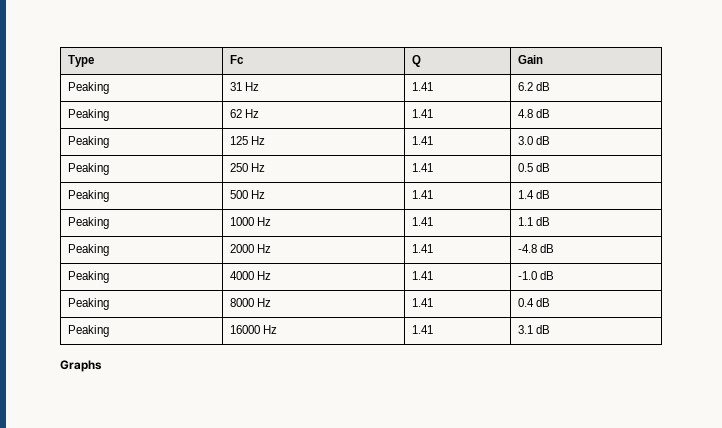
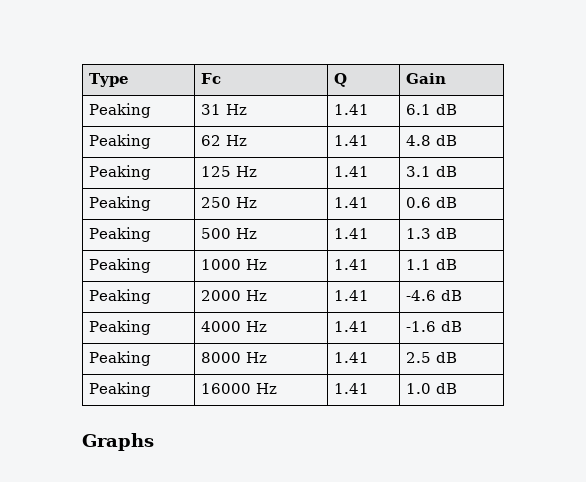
- Peaking | 31 Hz | 1.41 | 6.2 dB
+ Peaking | 31 Hz | 1.41 | 6.1 dB
- Peaking | 125 Hz | 1.41 | 3.0 dB
+ Peaking | 125 Hz | 1.41 | 3.1 dB
- Peaking | 250 Hz | 1.41 | 0.5 dB
+ Peaking | 250 Hz | 1.41 | 0.6 dB
- Peaking | 500 Hz | 1.41 | 1.4 dB
+ Peaking | 500 Hz | 1.41 | 1.3 dB
- Peaking | 2000 Hz | 1.41 | -4.8 dB
+ Peaking | 2000 Hz | 1.41 | -4.6 dB
- Peaking | 4000 Hz | 1.41 | -1.0 dB
+ Peaking | 4000 Hz | 1.41 | -1.6 dB
- Peaking | 8000 Hz | 1.41 | 0.4 dB
+ Peaking | 8000 Hz | 1.41 | 2.5 dB
- Peaking | 16000 Hz | 1.41 | 3.1 dB
+ Peaking | 16000 Hz | 1.41 | 1.0 dB

